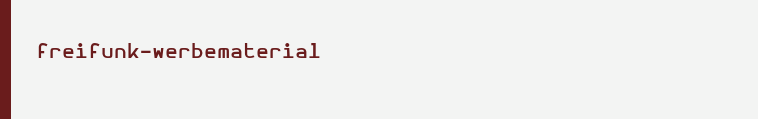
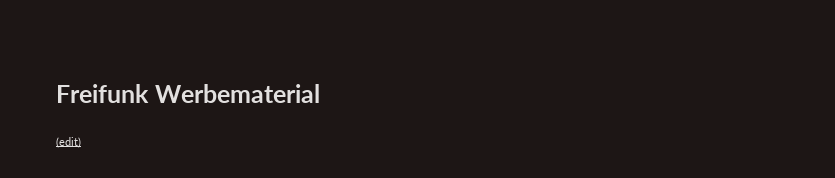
- freifunk-werbematerial
+ Freifunk Werbematerial
+ (edit)

